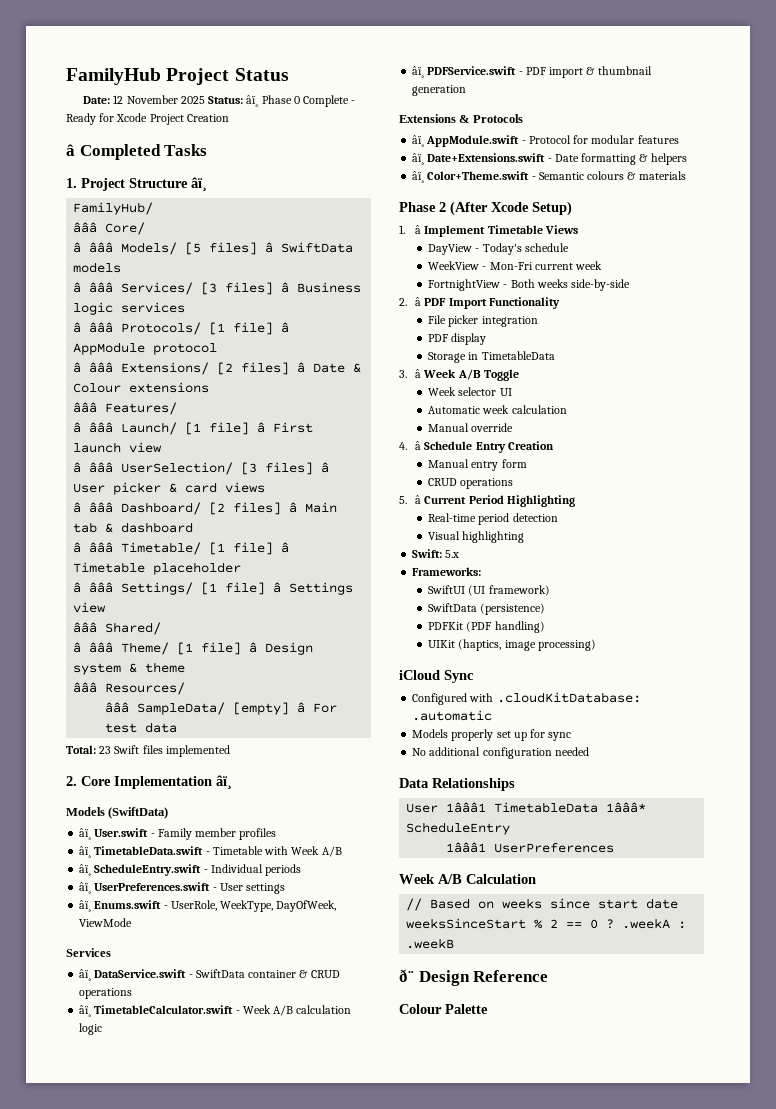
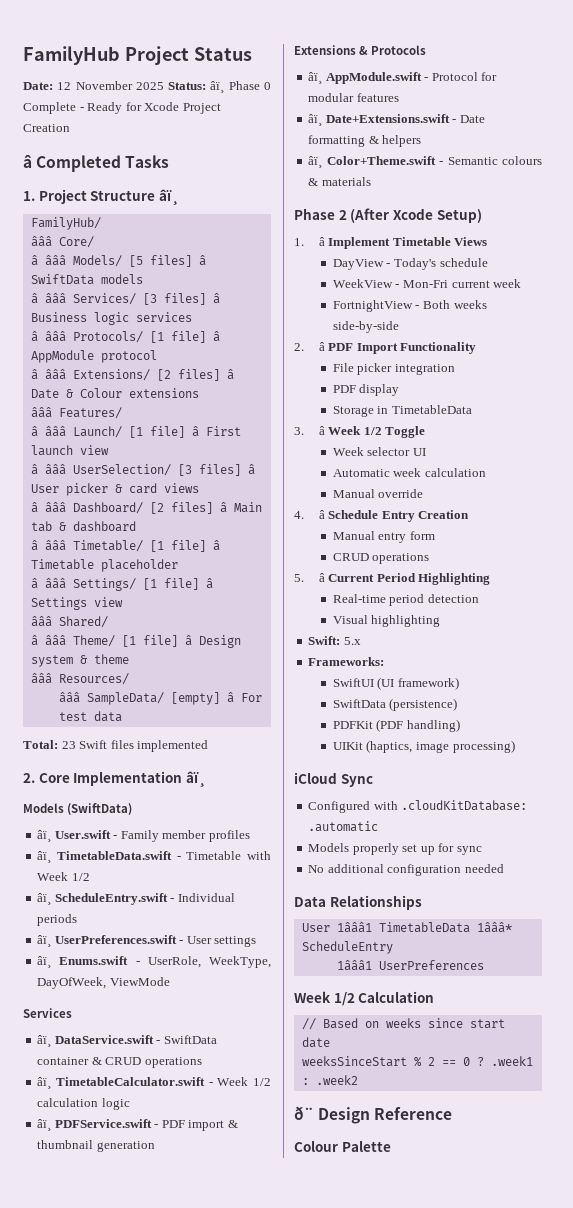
- âï¸ TimetableData.swift - Timetable with Week A/B
+ âï¸ TimetableData.swift - Timetable with Week 1/2
- âï¸ TimetableCalculator.swift - Week A/B calculation logic
+ âï¸ TimetableCalculator.swift - Week 1/2 calculation logic
- 3. â Week A/B Toggle
+ 3. â Week 1/2 Toggle
- Week A/B Calculation
+ Week 1/2 Calculation
- weeksSinceStart % 2 == 0 ? .weekA : .weekB
+ weeksSinceStart % 2 == 0 ? .week1 : .week2

